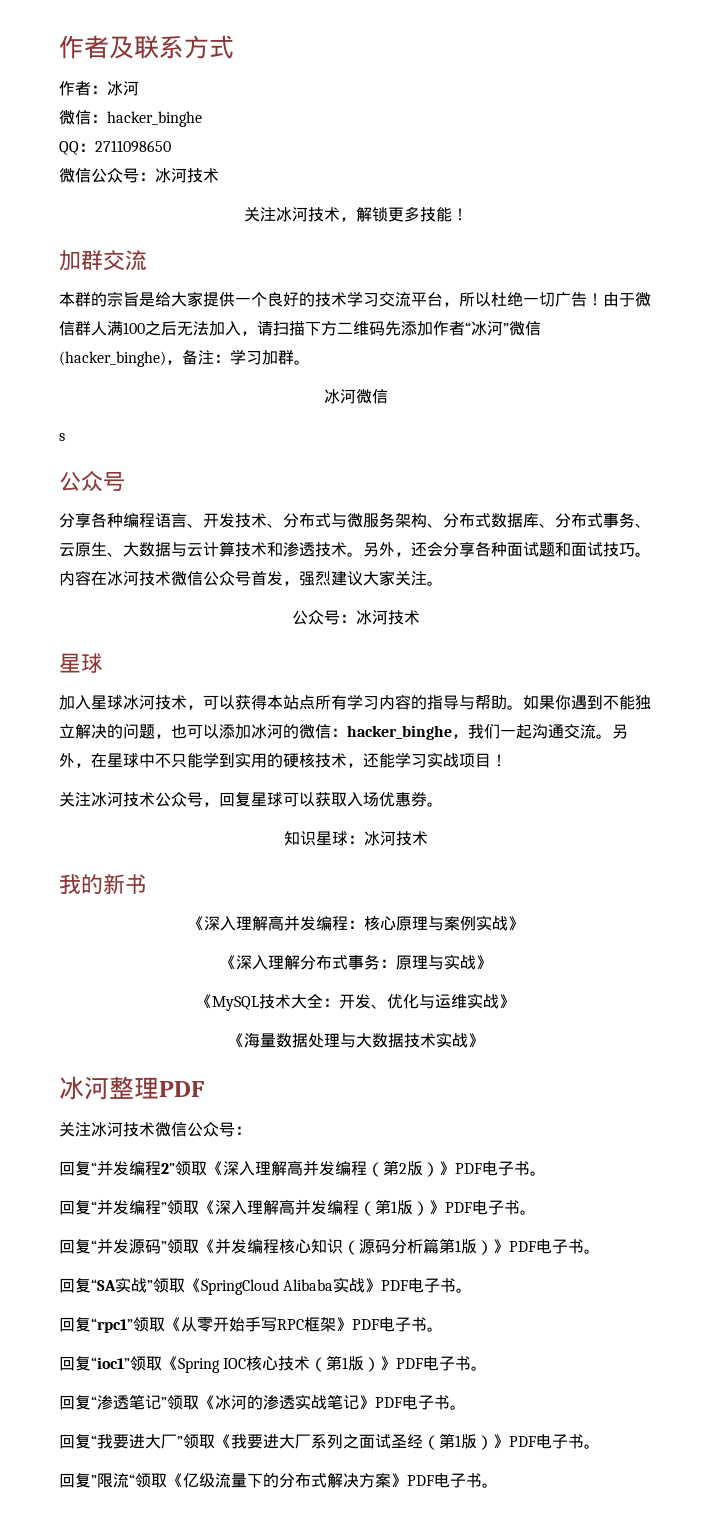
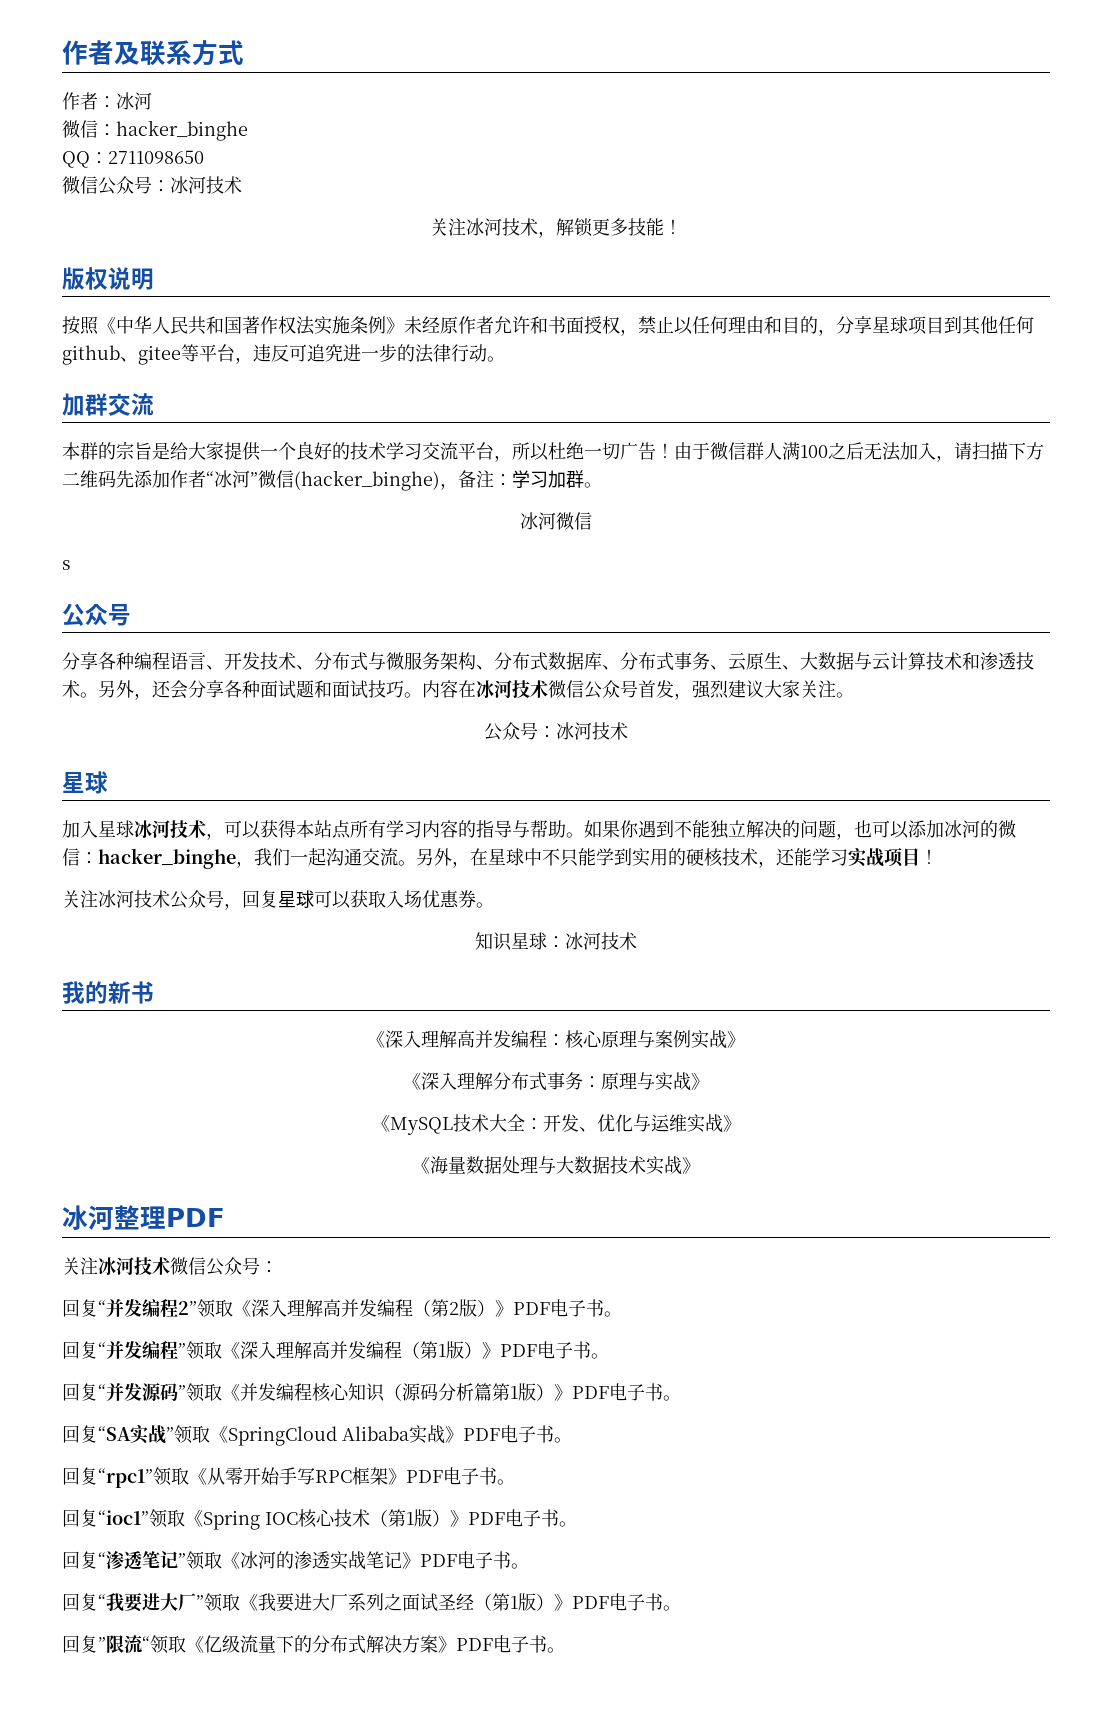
+ 版权说明
+ 按照《中华人民共和国著作权法实施条例》未经原作者允许和书面授权，禁止以任何理由和目的，分享星球项目到其他任何github、gitee等平台，违反可追究进一步的法律行动。

